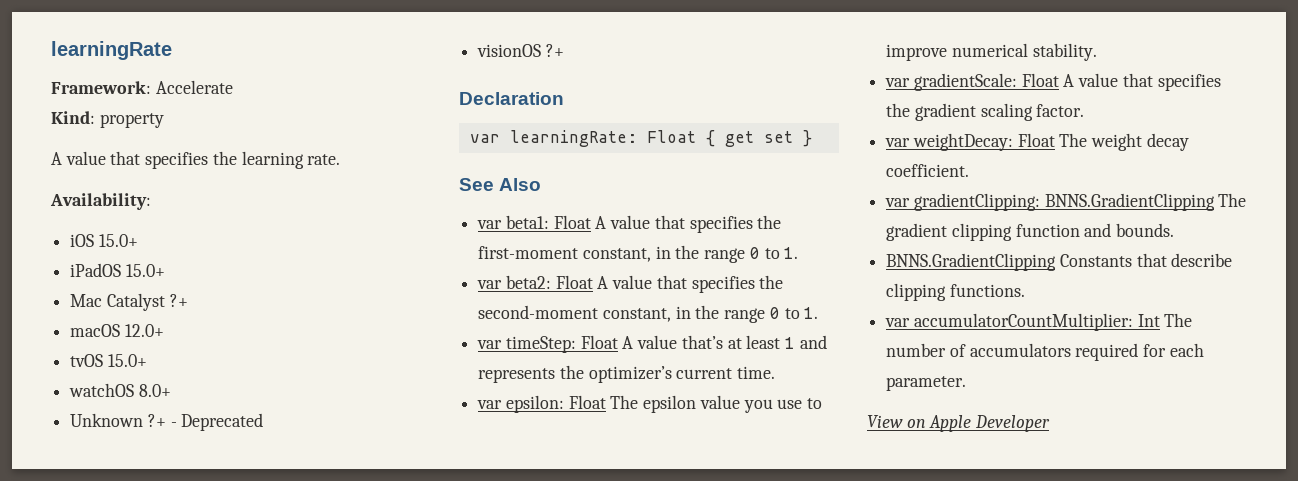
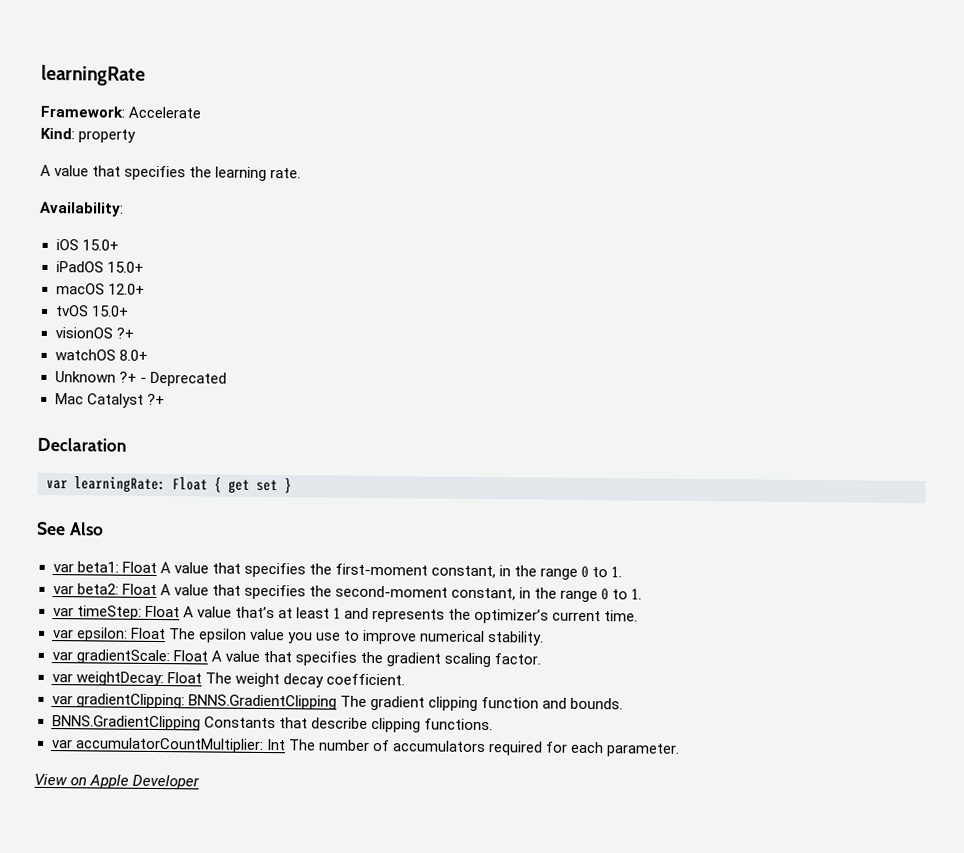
- Mac Catalyst ?+
+ visionOS ?+
- visionOS ?+
+ Mac Catalyst ?+

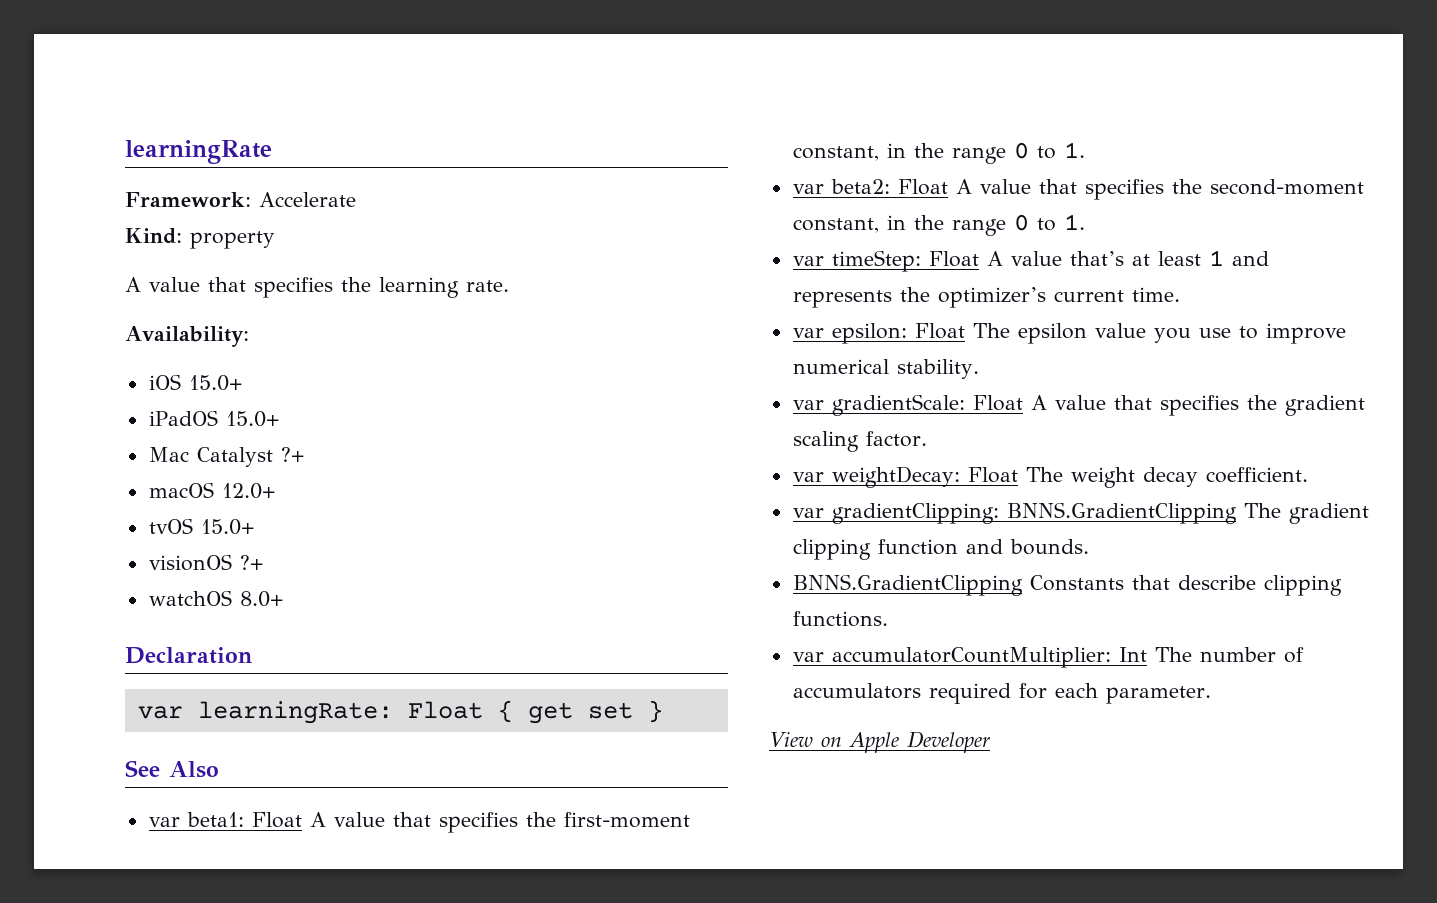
+ Mac Catalyst ?+
- Unknown ?+ - Deprecated
- Mac Catalyst ?+

